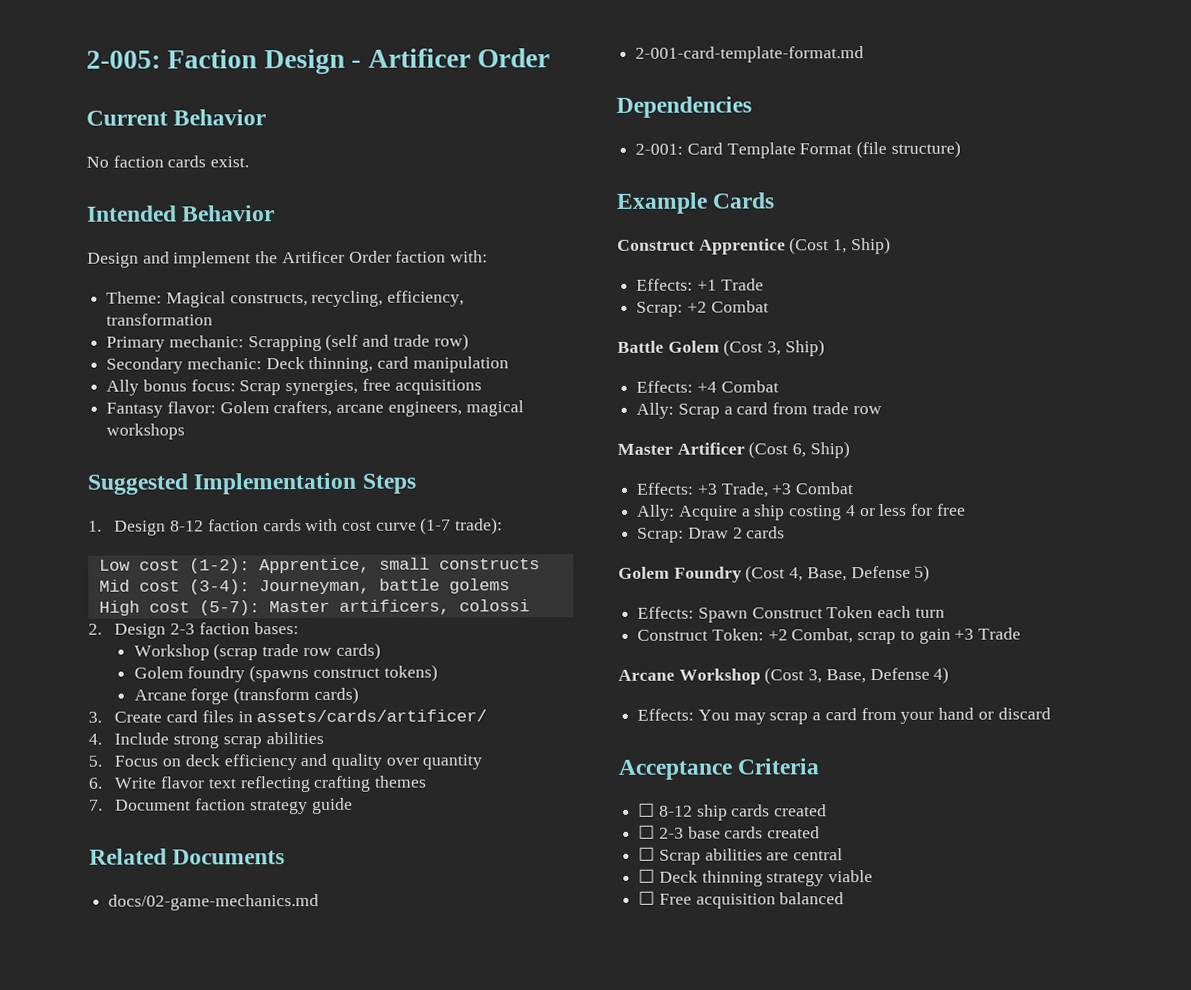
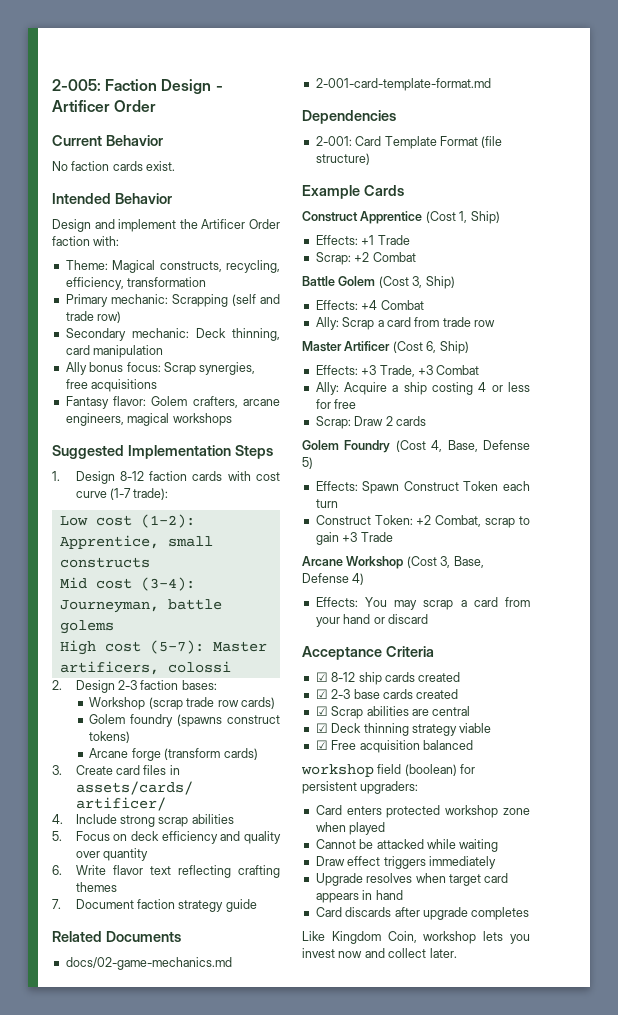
- ☐ 8-12 ship cards created
+ ☑ 8-12 ship cards created
- ☐ 2-3 base cards created
+ ☑ 2-3 base cards created
- ☐ Scrap abilities are central
+ ☑ Scrap abilities are central
- ☐ Deck thinning strategy viable
+ ☑ Deck thinning strategy viable
- ☐ Free acquisition balanced
+ ☑ Free acquisition balanced
+ workshop field (boolean) for persistent upgraders:
+ Card enters protected workshop zone when played
+ Cannot be attacked while waiting
+ Draw effect triggers immediately
+ Upgrade resolves when target card appears in hand
+ Card discards after upgrade completes
+ Like Kingdom Coin, workshop lets you invest now and collect later.

